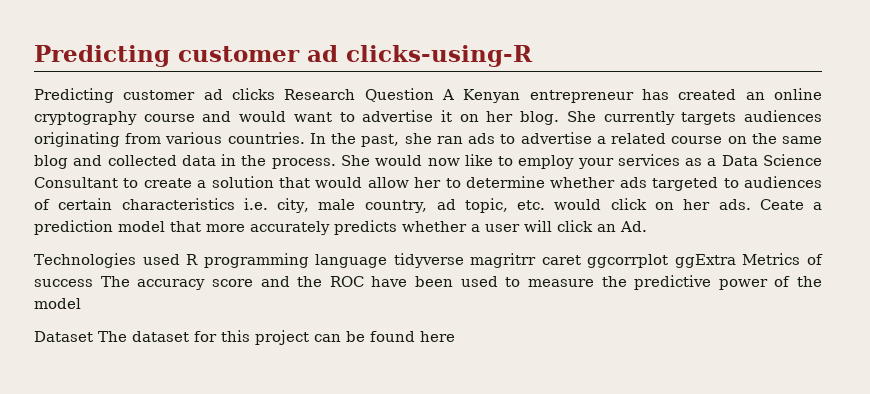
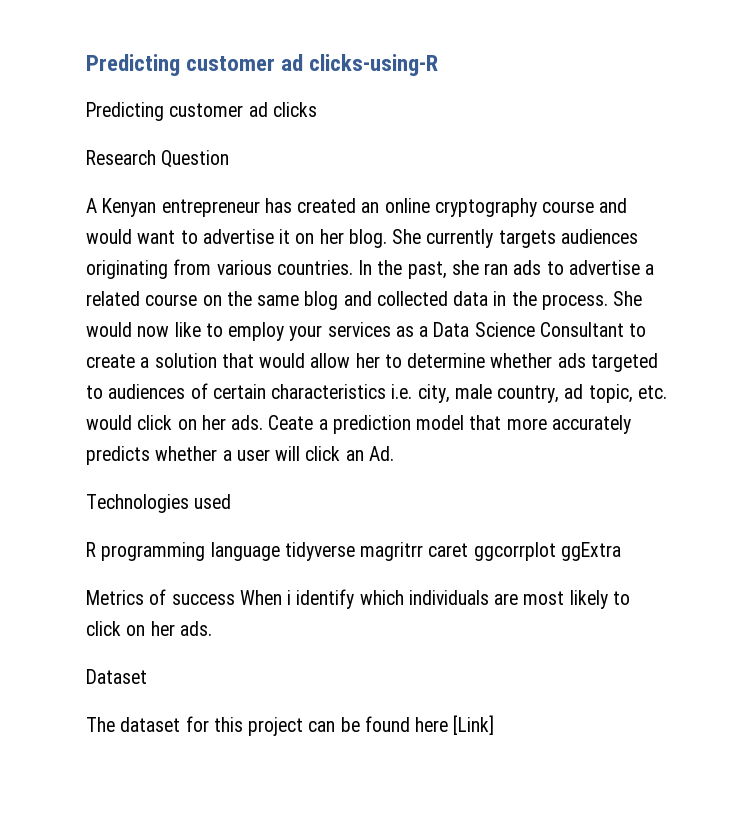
- Predicting customer ad clicks Research Question A Kenyan entrepreneur has created an online cryptography course and would want to advertise it on her blog.
+ Predicting customer ad clicks
+ Research Question
+ A Kenyan entrepreneur has created an online cryptography course and would want to advertise it on her blog.
- Technologies used R programming language tidyverse magritrr caret ggcorrplot ggExtra Metrics of success The accuracy score and the ROC have been used to measure the predictive power of the model
+ Technologies used
+ R programming language tidyverse magritrr caret ggcorrplot ggExtra
+ Metrics of success When i identify which individuals are most likely to click on her ads.
- Dataset The dataset for this project can be found here
+ Dataset
+ The dataset for this project can be found here [Link]

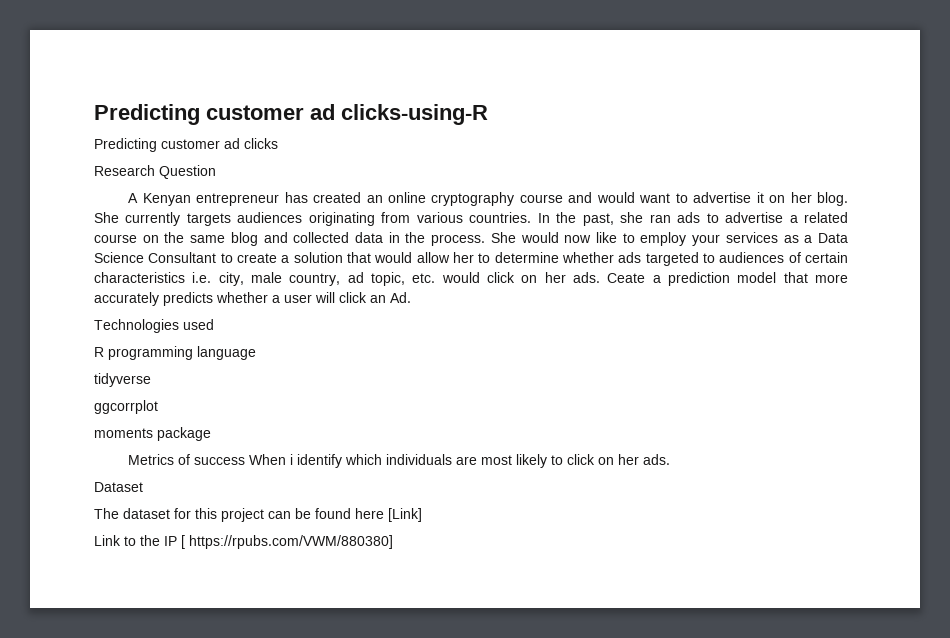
- R programming language tidyverse magritrr caret ggcorrplot ggExtra
+ R programming language
+ tidyverse
+ ggcorrplot
+ moments package
+ Link to the IP [ https://rpubs.com/VWM/880380]

